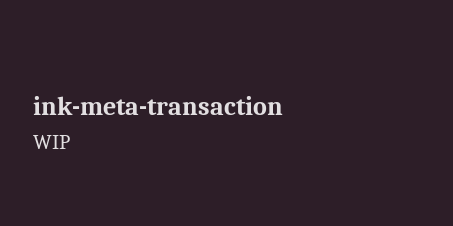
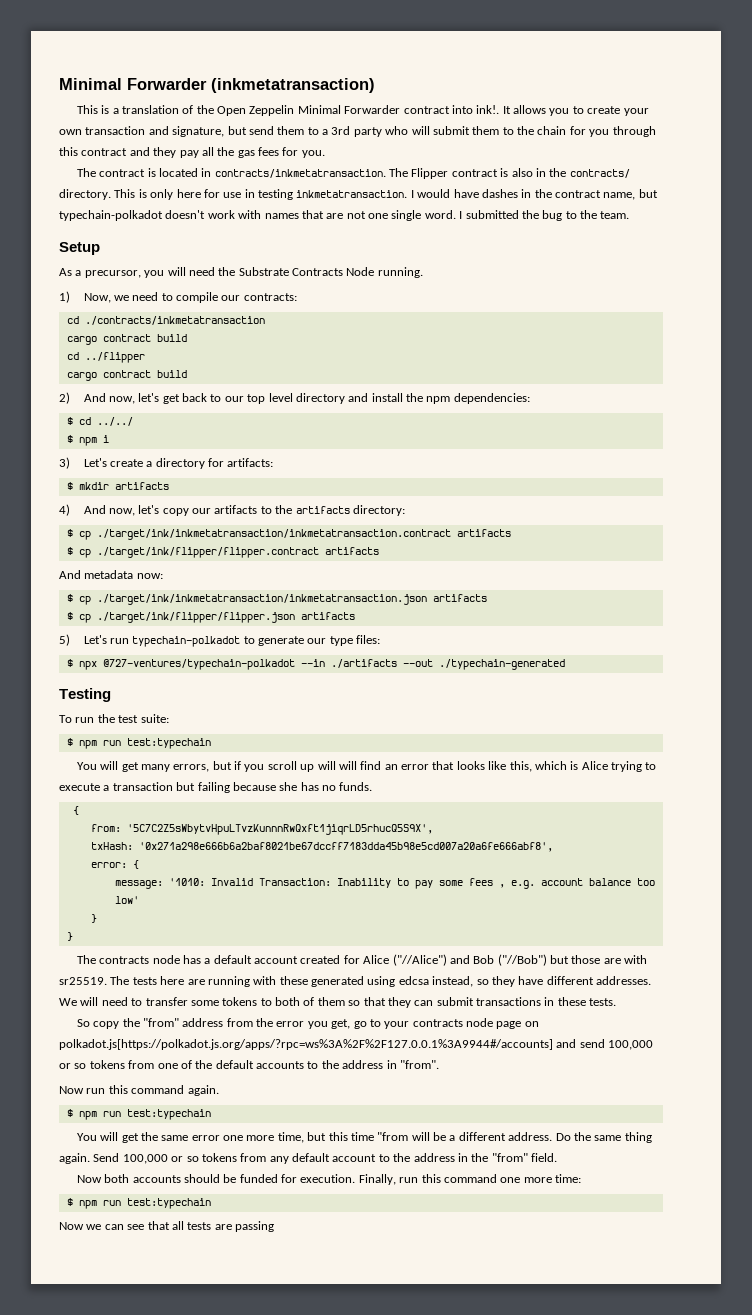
- ink-meta-transaction
- WIP
+ Minimal Forwarder (inkmetatransaction)
+ This is a translation of the Open Zeppelin Minimal Forwarder contract into ink!. It allows you to create your own transaction and signature, but send them to a 3rd party who will submit them to the chain for you through this contract and they pay all the gas fees for you.
+ The contract is located in contracts/inkmetatransaction. The Flipper contract is also in the contracts/ directory. This is only here for use in testing inkmetatransaction. I would have dashes in the contract name, but typechain-polkadot doesn't work with names that are not one single word. I submitted the bug to the team.
+ Setup
+ As a precursor, you will need the Substrate Contracts Node running.
+ 1) Now, we need to compile our contracts:
+ cd ./contracts/inkmetatransaction
+ cargo contract build
+ cd ../flipper
+ cargo contract build
+ 2) And now, let's get back to our top level directory and install the npm dependencies:
+ $ cd ../../
+ $ npm i
+ 3) Let's create a directory for artifacts:
+ $ mkdir artifacts
+ 4) And now, let's copy our artifacts to the artifacts directory:
+ $ cp ./target/ink/inkmetatransaction/inkmetatransaction.contract artifacts
+ $ cp ./target/ink/flipper/flipper.contract artifacts
+ And metadata now:
+ $ cp ./target/ink/inkmetatransaction/inkmetatransaction.json artifacts
+ $ cp ./target/ink/flipper/flipper.json artifacts
+ 5) Let's run typechain-polkadot to generate our type files:
+ $ npx @727-ventures/typechain-polkadot --in ./artifacts --out ./typechain-generated
+ Testing
+ To run the test suite:
+ $ npm run test:typechain
+ You will get many errors, but if you scroll up will will find an error that looks like this, which is Alice trying to execute a transaction but failing because she has no funds.
+ {
+ from: '5C7C2Z5sWbytvHpuLTvzKunnnRwQxft1jiqrLD5rhucQ5S9X',
+ txHash: '0x271a298e666b6a2baf8021be67dccff7183dda45b98e5cd007a20a6fe666abf8',
+ error: {
+ message: '1010: Invalid Transaction: Inability to pay some fees , e.g. account balance too low'
+ }
+ }
+ The contracts node has a default account created for Alice ("//Alice") and Bob ("//Bob") but those are with sr25519. The tests here are running with these generated using edcsa instead, so they have different addresses. We will need to transfer some tokens to both of them so that they can submit transactions in these tests.
+ So copy the "from" address from the error you get, go to your contracts node page on polkadot.js[https://polkadot.js.org/apps/?rpc=ws%3A%2F%2F127.0.0.1%3A9944#/accounts] and send 100,000 or so tokens from one of the default accounts to the address in "from".
+ Now run this command again.
+ $ npm run test:typechain
+ You will get the same error one more time, but this time "from will be a different address. Do the same thing again. Send 100,000 or so tokens from any default account to the address in the "from" field.
+ Now both accounts should be funded for execution. Finally, run this command one more time:
+ $ npm run test:typechain
+ Now we can see that all tests are passing

